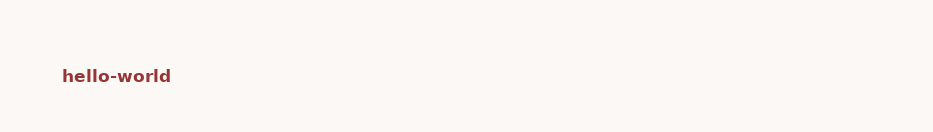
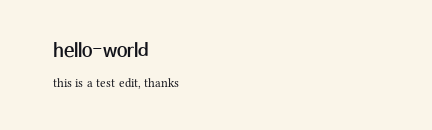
+ this is a test edit, thanks

